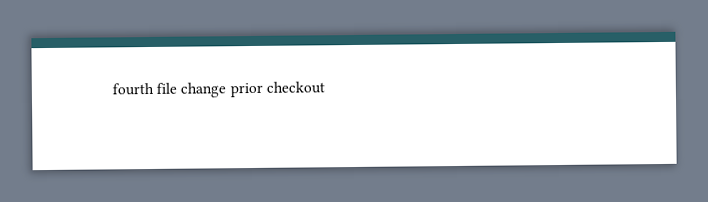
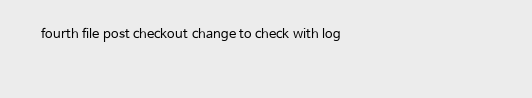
- fourth file change prior checkout
+ fourth file post checkout change to check with log

